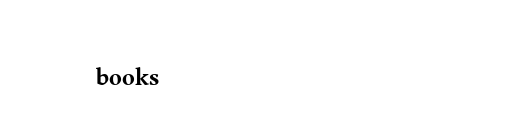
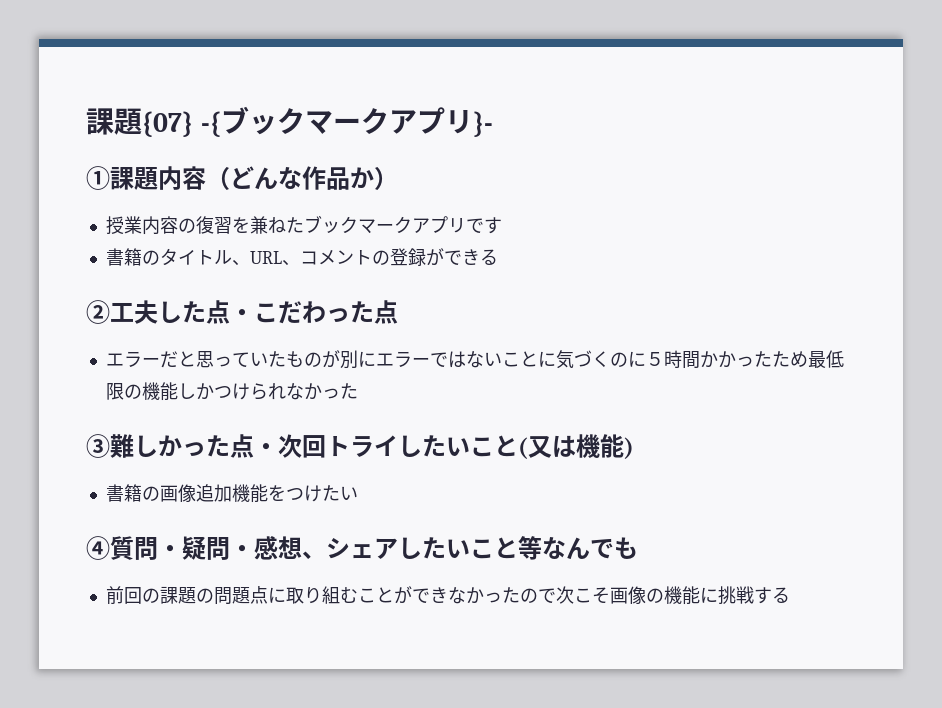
- books
+ 課題{07} -{ブックマークアプリ}-
+ ①課題内容（どんな作品か）
+ 授業内容の復習を兼ねたブックマークアプリです
+ 書籍のタイトル、URL、コメントの登録ができる
+ ②工夫した点・こだわった点
+ エラーだと思っていたものが別にエラーではないことに気づくのに５時間かかったため最低限の機能しかつけられなかった
+ ③難しかった点・次回トライしたいこと(又は機能)
+ 書籍の画像追加機能をつけたい
+ ④質問・疑問・感想、シェアしたいこと等なんでも
+ 前回の課題の問題点に取り組むことができなかったので次こそ画像の機能に挑戦する

